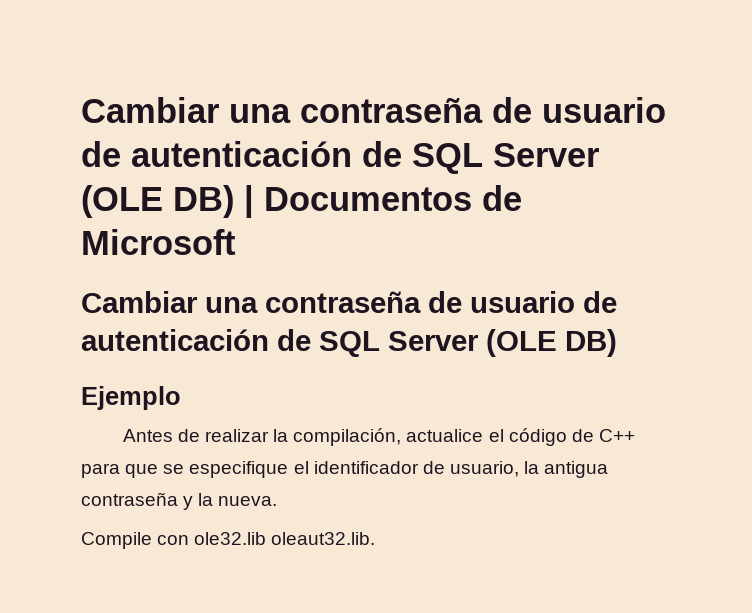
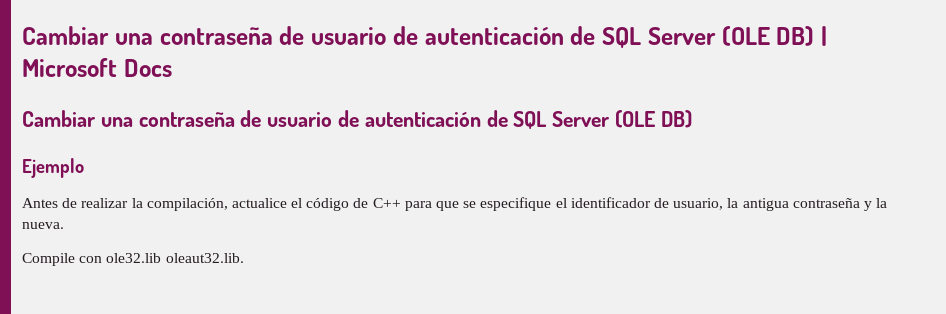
- Cambiar una contraseña de usuario de autenticación de SQL Server (OLE DB) | Documentos de Microsoft
+ Cambiar una contraseña de usuario de autenticación de SQL Server (OLE DB) | Microsoft Docs

